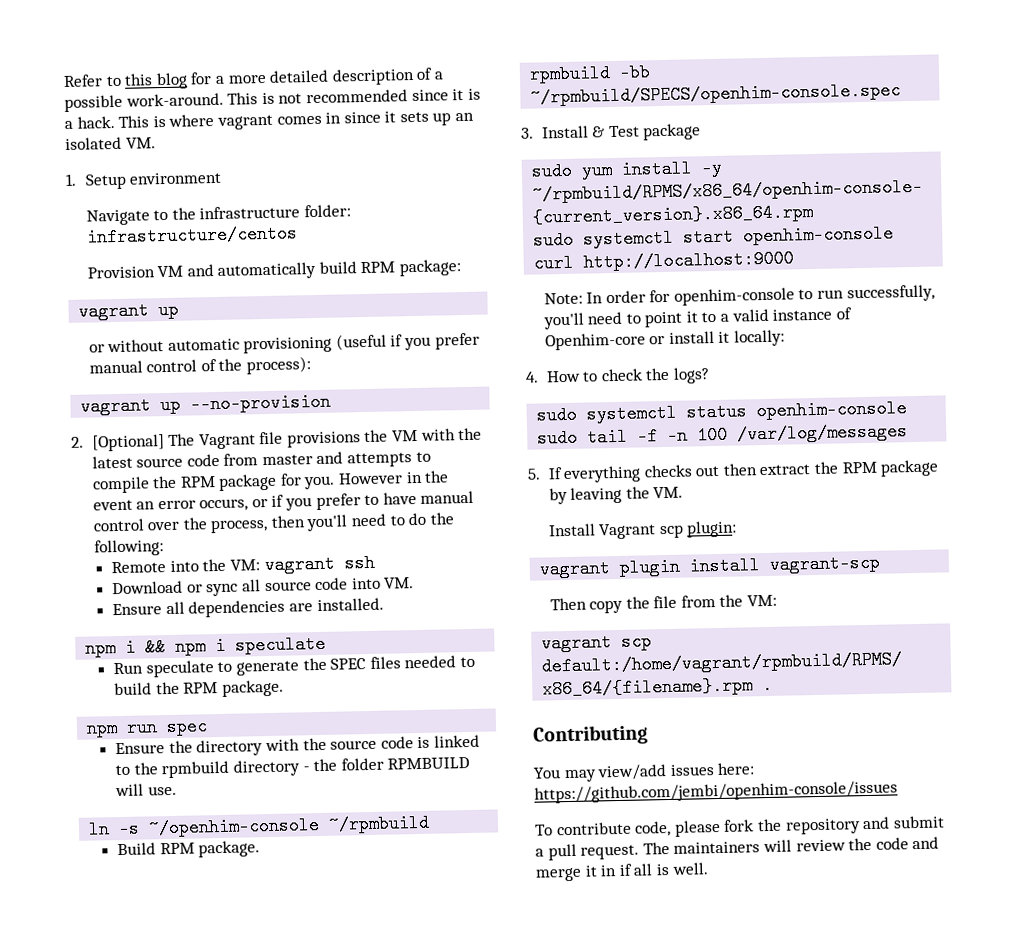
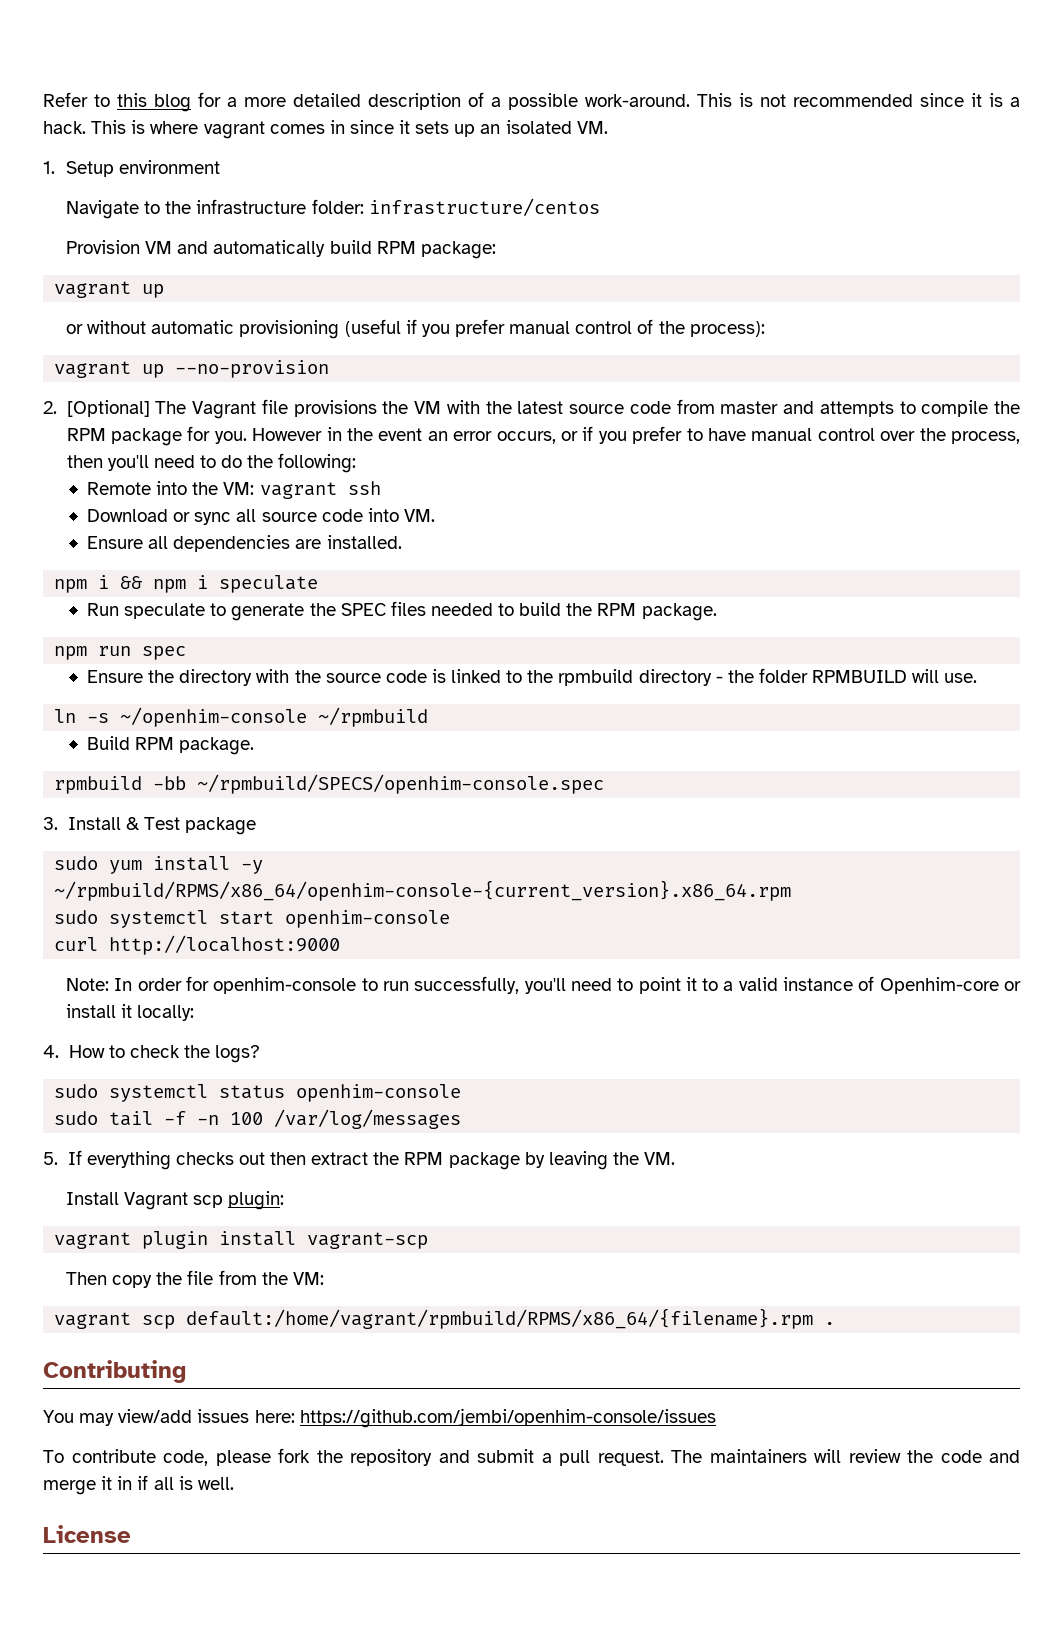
+ License

